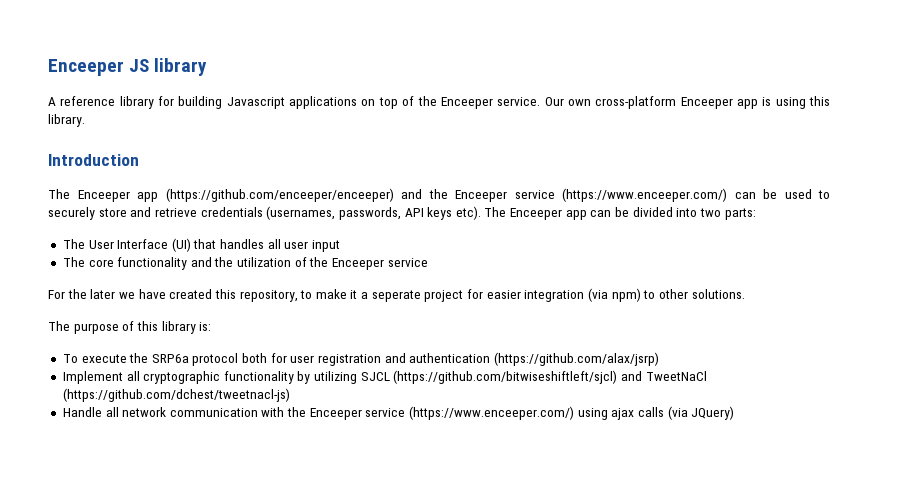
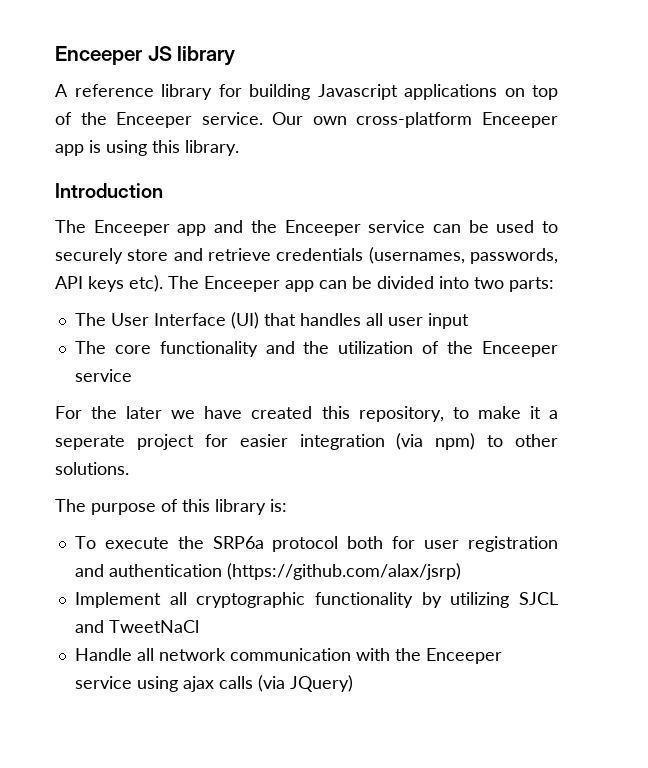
- The Enceeper app (https://github.com/enceeper/enceeper) and the Enceeper service (https://www.enceeper.com/) can be used to securely store and retrieve credentials (usernames, passwords, API keys etc).
+ The Enceeper app and the Enceeper service can be used to securely store and retrieve credentials (usernames, passwords, API keys etc).
- Implement all cryptographic functionality by utilizing SJCL (https://github.com/bitwiseshiftleft/sjcl) and TweetNaCl (https://github.com/dchest/tweetnacl-js)
+ Implement all cryptographic functionality by utilizing SJCL and TweetNaCl
- Handle all network communication with the Enceeper service (https://www.enceeper.com/) using ajax calls (via JQuery)
+ Handle all network communication with the Enceeper service using ajax calls (via JQuery)

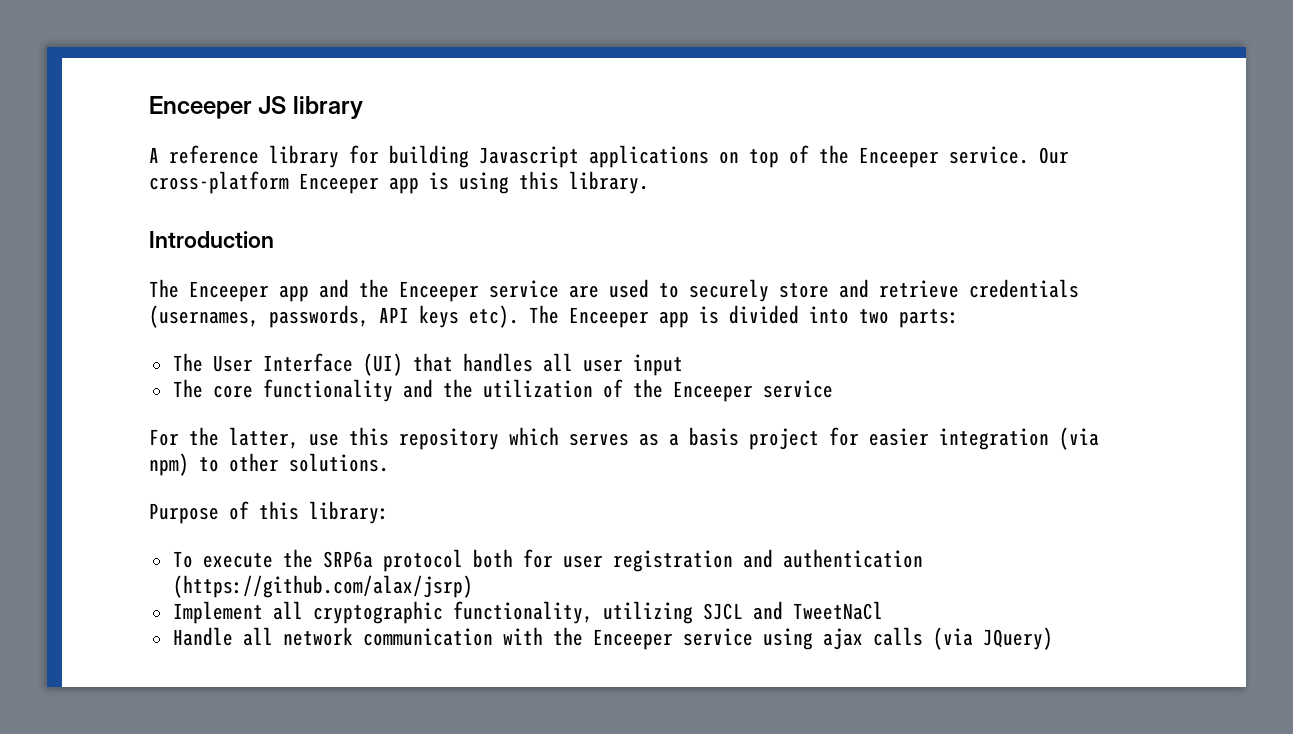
- Our own cross-platform Enceeper app is using this library.
+ Our cross-platform Enceeper app is using this library.
- The Enceeper app and the Enceeper service can be used to securely store and retrieve credentials (usernames, passwords, API keys etc).
+ The Enceeper app and the Enceeper service are used to securely store and retrieve credentials (usernames, passwords, API keys etc).
- The Enceeper app can be divided into two parts:
+ The Enceeper app is divided into two parts:
- For the later we have created this repository, to make it a seperate project for easier integration (via npm) to other solutions.
+ For the latter, use this repository which serves as a basis project for easier integration (via npm) to other solutions.
- The purpose of this library is:
+ Purpose of this library:
- Implement all cryptographic functionality by utilizing SJCL and TweetNaCl
+ Implement all cryptographic functionality, utilizing SJCL and TweetNaCl

